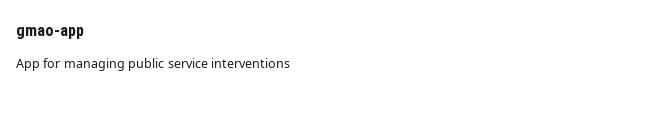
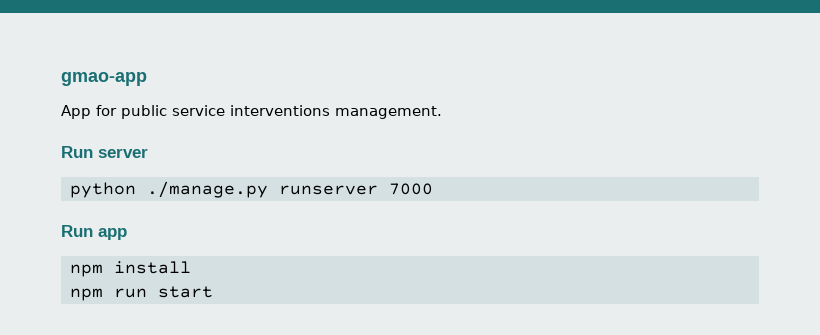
- App for managing public service interventions
+ App for public service interventions management.
+ Run server
+ python ./manage.py runserver 7000
+ Run app
+ npm install
+ npm run start

